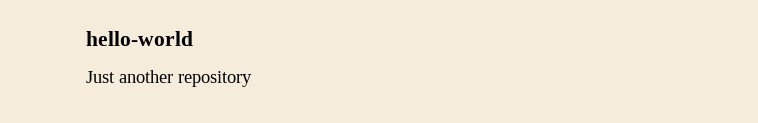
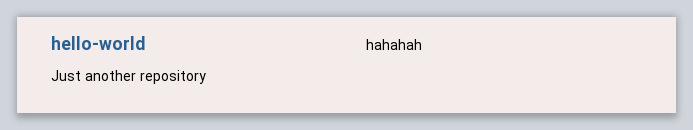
+ hahahah

